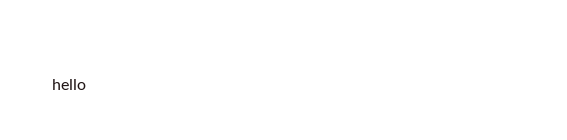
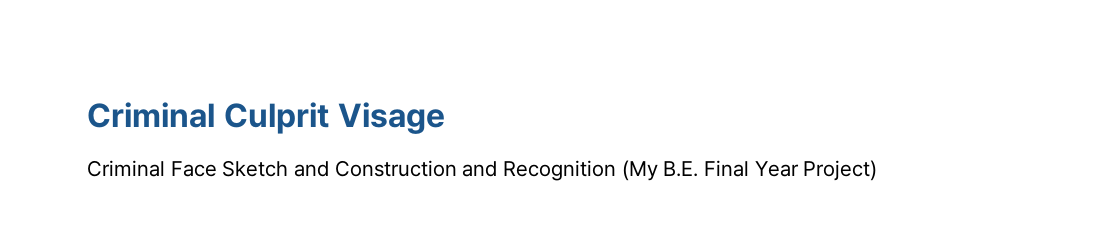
- hello
+ Criminal Culprit Visage
+ Criminal Face Sketch and Construction and Recognition (My B.E. Final Year Project)

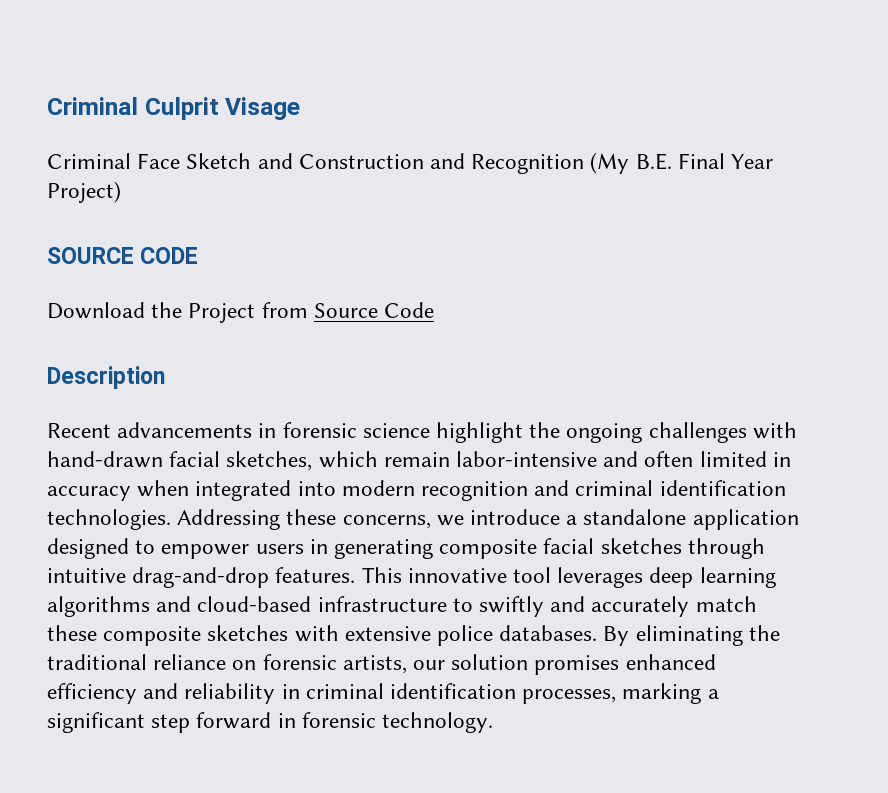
+ SOURCE CODE
+ Download the Project from Source Code
+ Description
+ Recent advancements in forensic science highlight the ongoing challenges with hand-drawn facial sketches, which remain labor-intensive and often limited in accuracy when integrated into modern recognition and criminal identification technologies. Addressing these concerns, we introduce a standalone application designed to empower users in generating composite facial sketches through intuitive drag-and-drop features. This innovative tool leverages deep learning algorithms and cloud-based infrastructure to swiftly and accurately match these composite sketches with extensive police databases. By eliminating the traditional reliance on forensic artists, our solution promises enhanced efficiency and reliability in criminal identification processes, marking a significant step forward in forensic technology.

